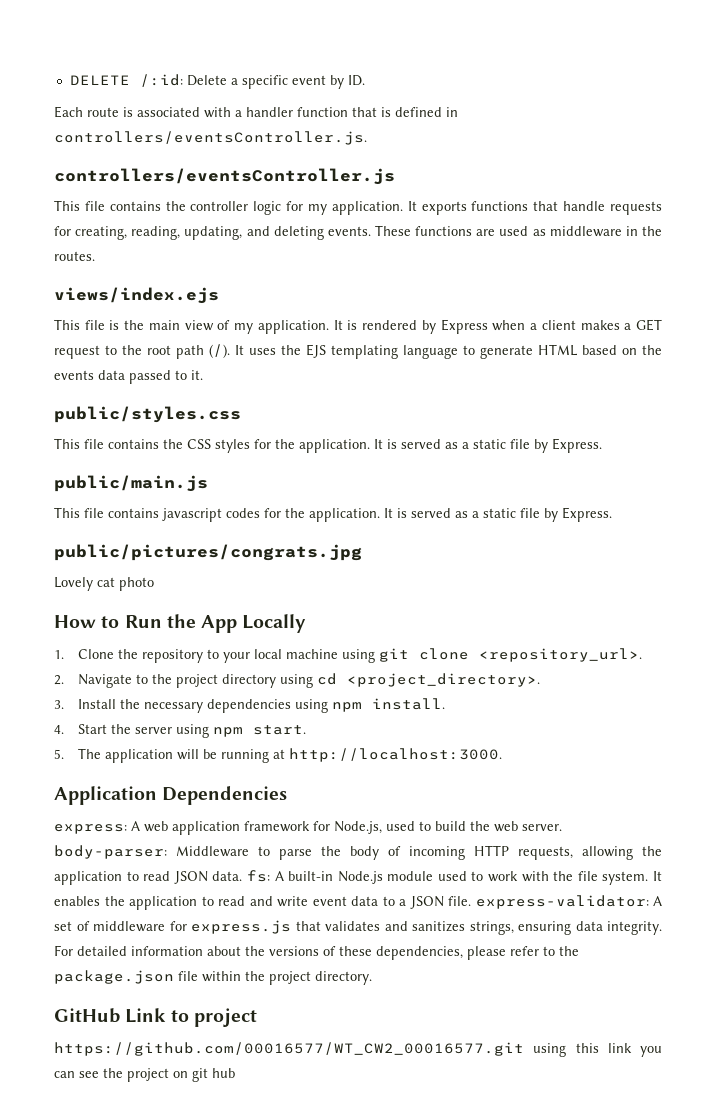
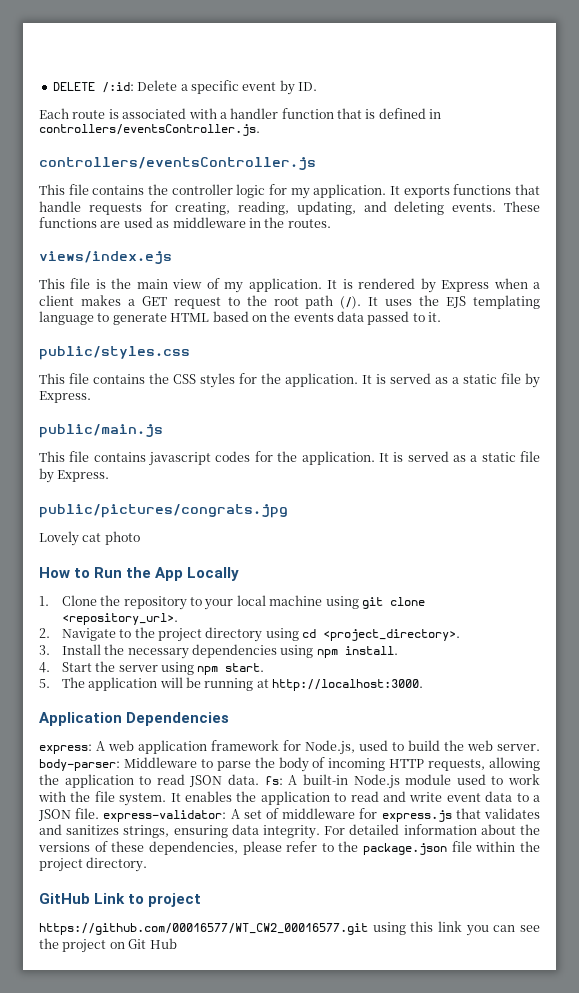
- https://github.com/00016577/WT_CW2_00016577.git using this link you can see the project on git hub
+ https://github.com/00016577/WT_CW2_00016577.git using this link you can see the project on Git Hub

